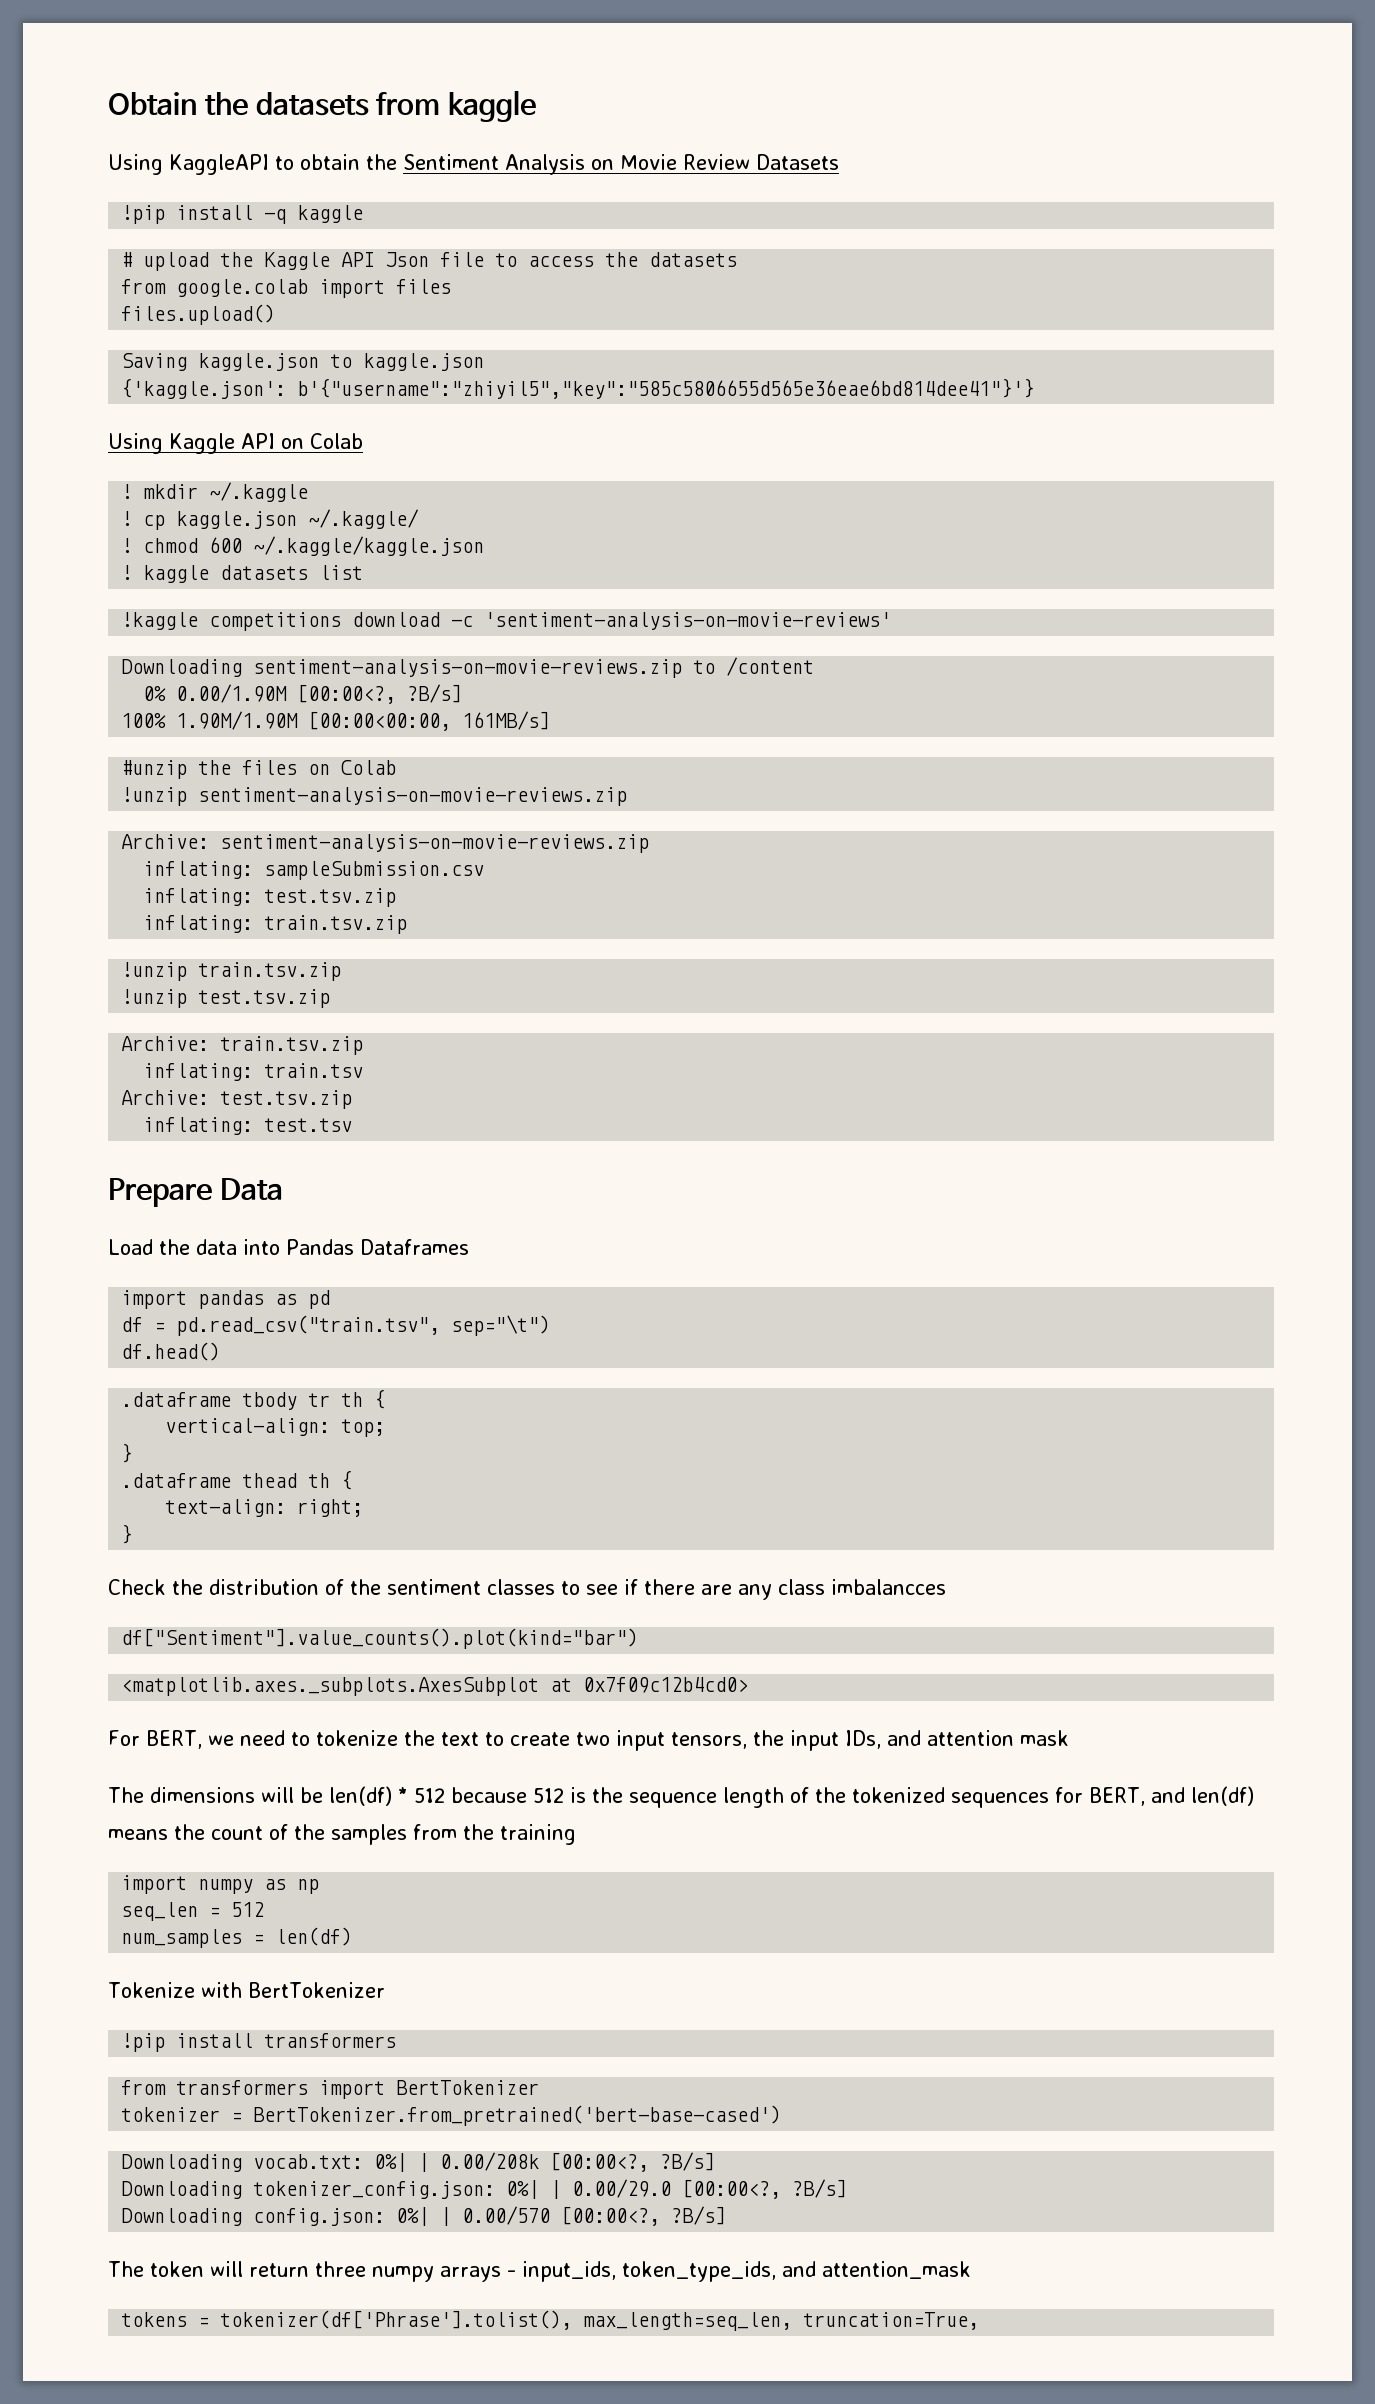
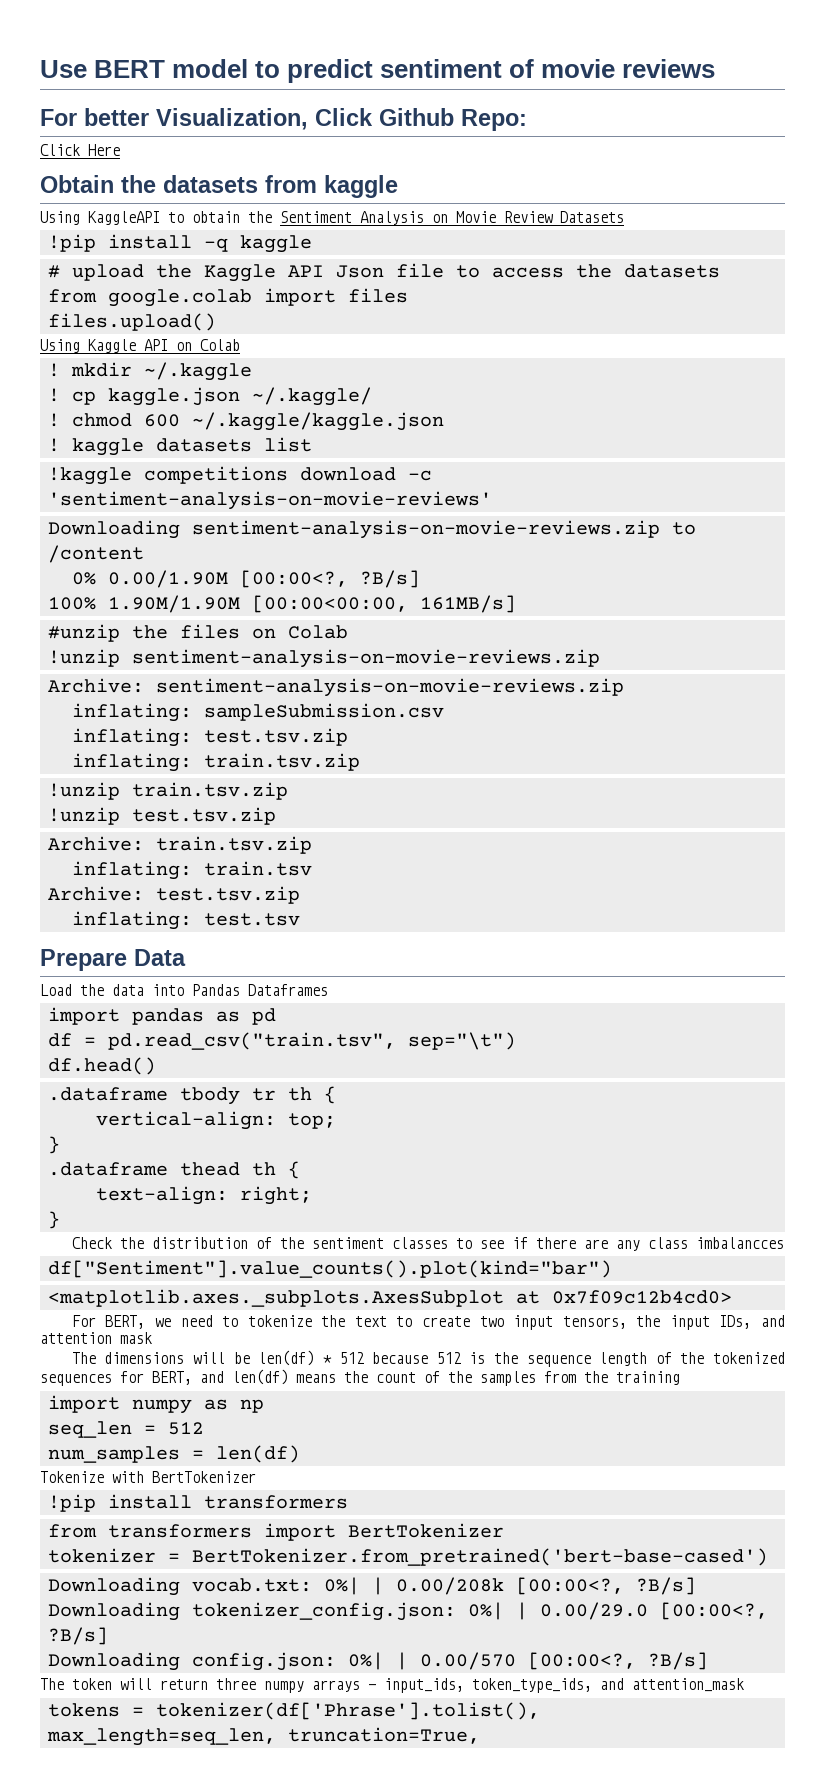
+ Use BERT model to predict sentiment of movie reviews
+ For better Visualization, Click Github Repo:
+ Click Here
- Saving kaggle.json to kaggle.json
- {'kaggle.json': b'{"username":"zhiyil5","key":"585c5806655d565e36eae6bd814dee41"}'}

